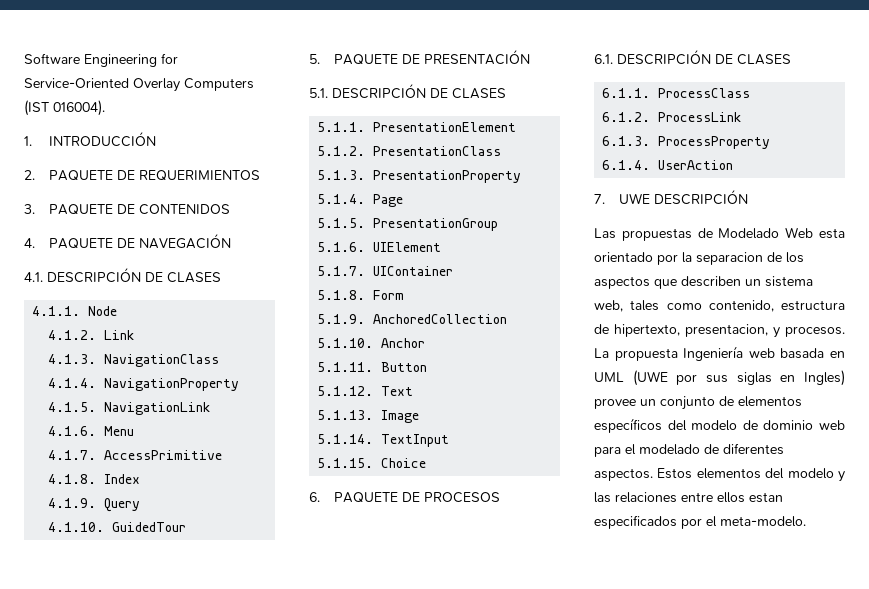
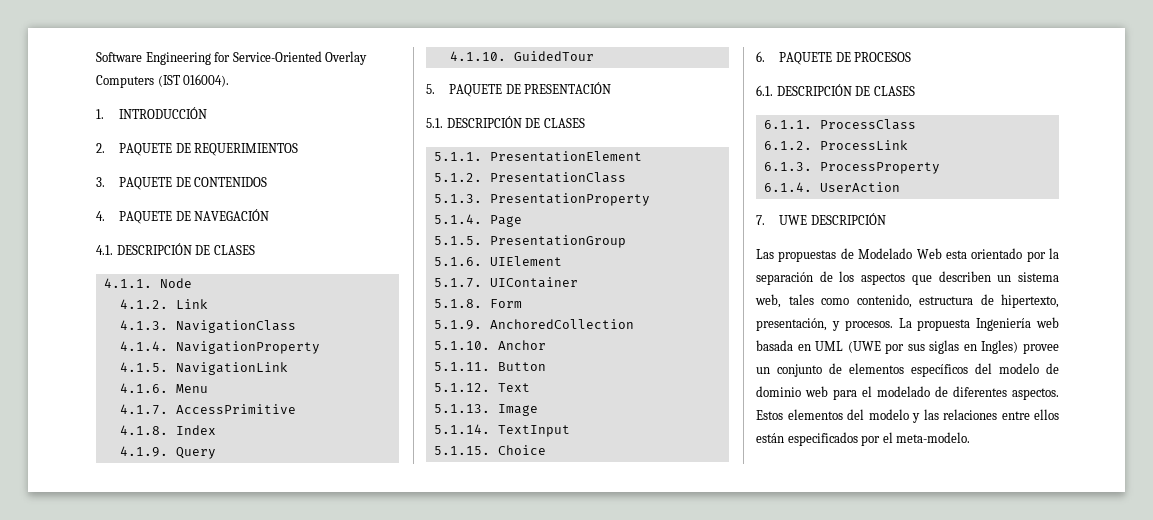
- Las propuestas de Modelado Web esta orientado por la separacion de los aspectos que describen un sistema web, tales como contenido, estructura de hipertexto, presentacion, y procesos.
+ Las propuestas de Modelado Web esta orientado por la separación de los aspectos que describen un sistema web, tales como contenido, estructura de hipertexto, presentación, y procesos.
- Estos elementos del modelo y las relaciones entre ellos estan especificados por el meta-modelo.
+ Estos elementos del modelo y las relaciones entre ellos están especificados por el meta-modelo.

